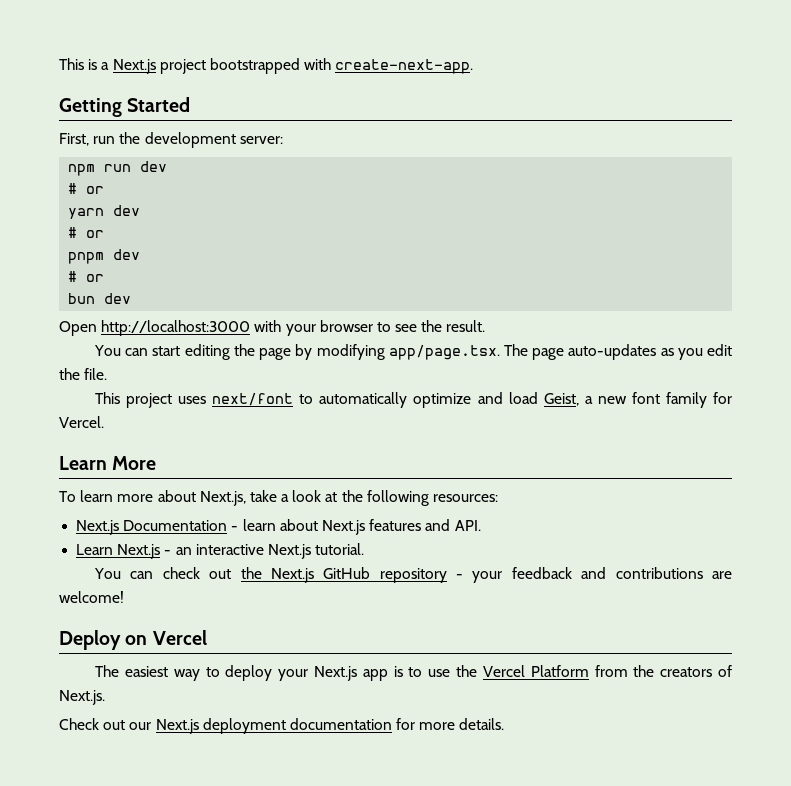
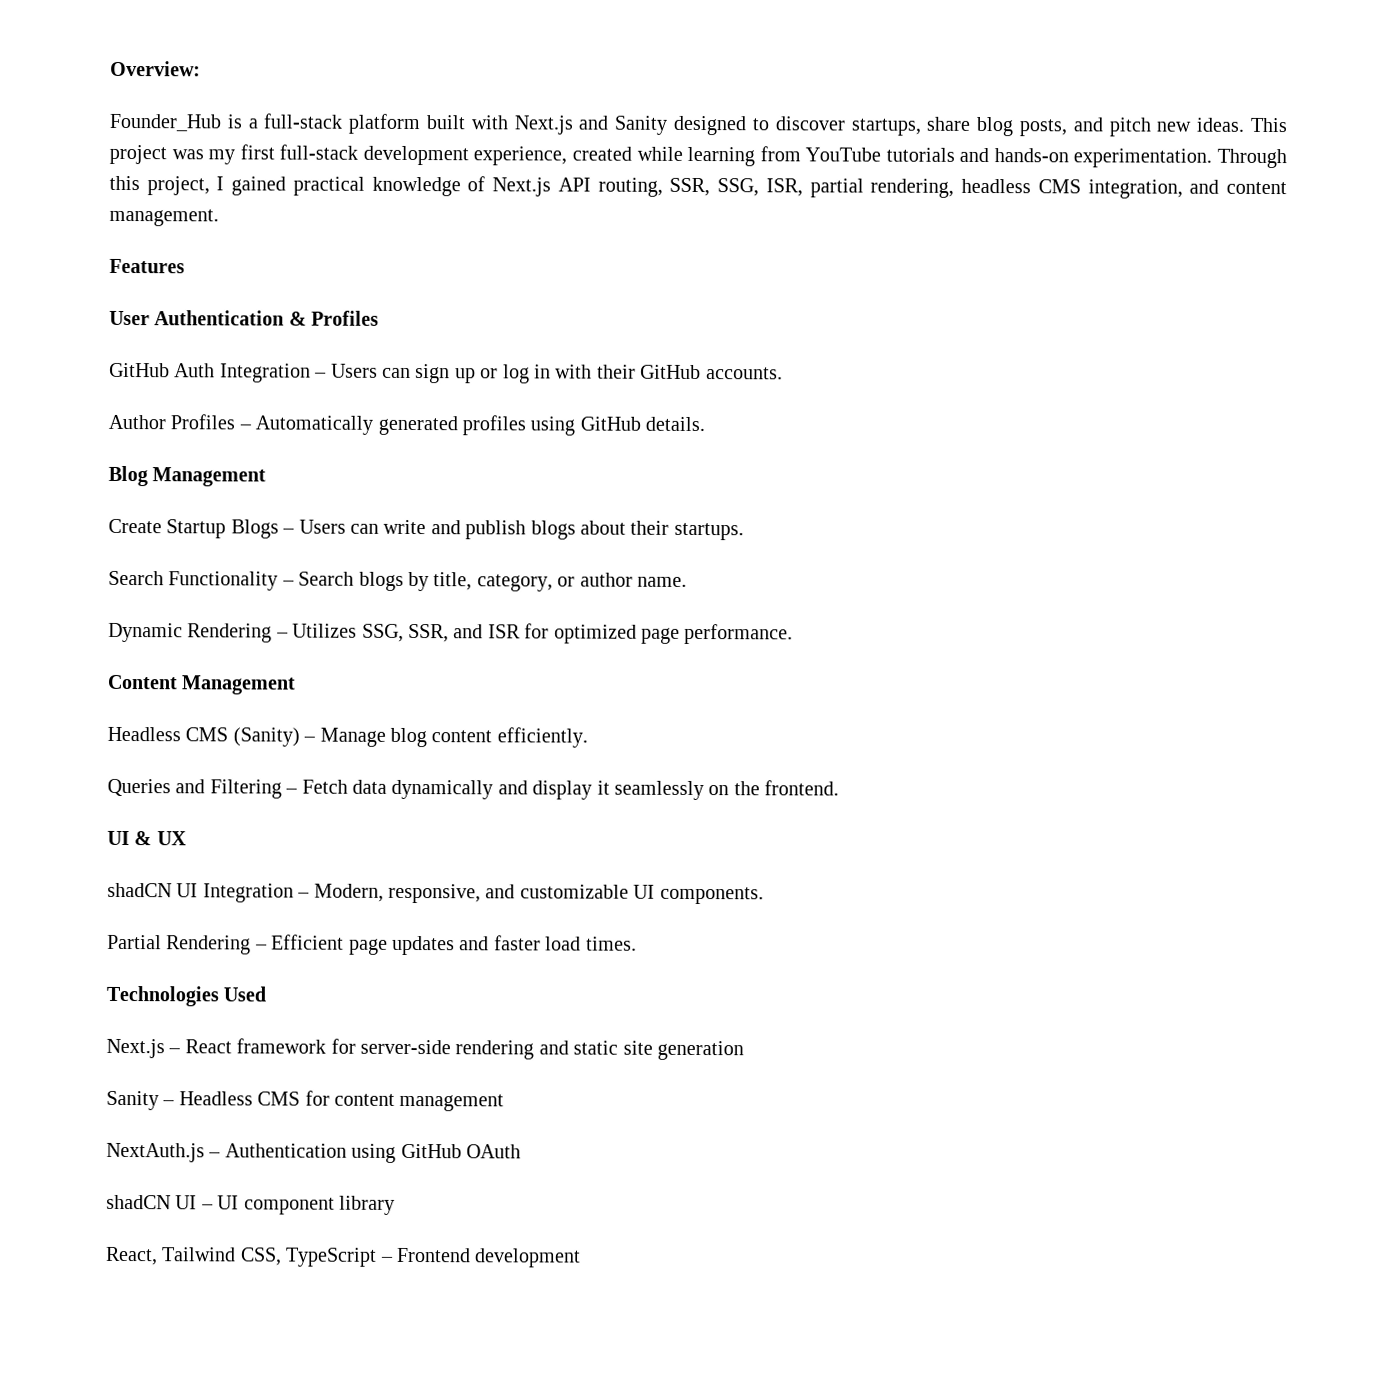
- This is a Next.js project bootstrapped with create-next-app.
- Getting Started
- First, run the development server:
- npm run dev
- # or
- yarn dev
- # or
- pnpm dev
- # or
- bun dev
- Open http://localhost:3000 with your browser to see the result.
- You can start editing the page by modifying app/page.tsx. The page auto-updates as you edit the file.
- This project uses next/font to automatically optimize and load Geist, a new font family for Vercel.
- Learn More
- To learn more about Next.js, take a look at the following resources:
- Next.js Documentation - learn about Next.js features and API.
- Learn Next.js - an interactive Next.js tutorial.
- You can check out the Next.js GitHub repository - your feedback and contributions are welcome!
- Deploy on Vercel
- The easiest way to deploy your Next.js app is to use the Vercel Platform from the creators of Next.js.
- Check out our Next.js deployment documentation for more details.
+ Overview:
+ Founder_Hub is a full-stack platform built with Next.js and Sanity designed to discover startups, share blog posts, and pitch new ideas. This project was my first full-stack development experience, created while learning from YouTube tutorials and hands-on experimentation. Through this project, I gained practical knowledge of Next.js API routing, SSR, SSG, ISR, partial rendering, headless CMS integration, and content management.
+ Features
+ User Authentication & Profiles
+ GitHub Auth Integration – Users can sign up or log in with their GitHub accounts.
+ Author Profiles – Automatically generated profiles using GitHub details.
+ Blog Management
+ Create Startup Blogs – Users can write and publish blogs about their startups.
+ Search Functionality – Search blogs by title, category, or author name.
+ Dynamic Rendering – Utilizes SSG, SSR, and ISR for optimized page performance.
+ Content Management
+ Headless CMS (Sanity) – Manage blog content efficiently.
+ Queries and Filtering – Fetch data dynamically and display it seamlessly on the frontend.
+ UI & UX
+ shadCN UI Integration – Modern, responsive, and customizable UI components.
+ Partial Rendering – Efficient page updates and faster load times.
+ Technologies Used
+ Next.js – React framework for server-side rendering and static site generation
+ Sanity – Headless CMS for content management
+ NextAuth.js – Authentication using GitHub OAuth
+ shadCN UI – UI component library
+ React, Tailwind CSS, TypeScript – Frontend development

